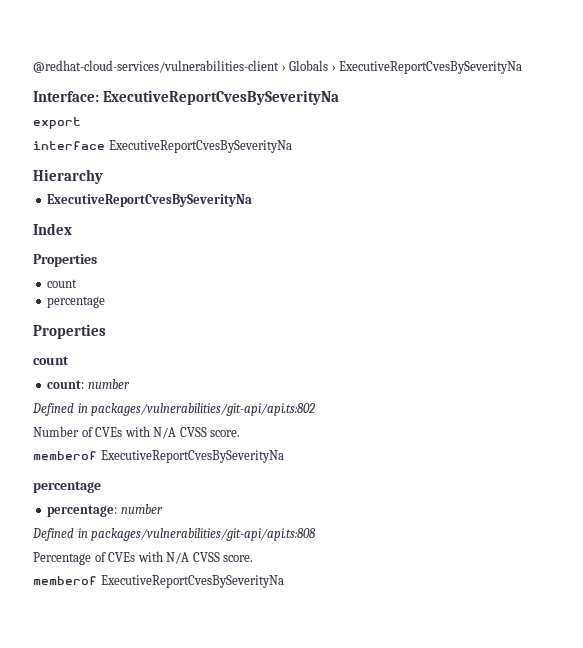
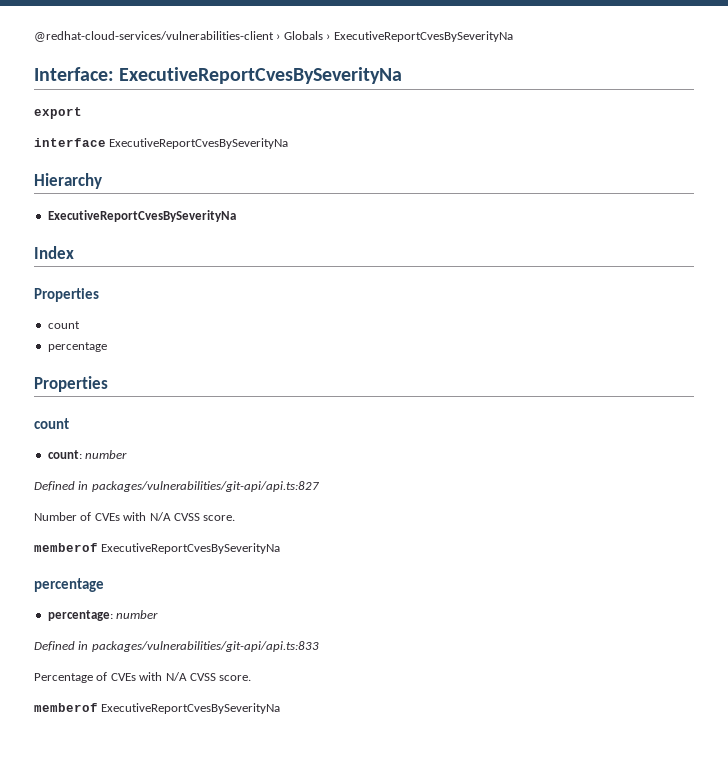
- Defined in packages/vulnerabilities/git-api/api.ts:802
+ Defined in packages/vulnerabilities/git-api/api.ts:827
- Defined in packages/vulnerabilities/git-api/api.ts:808
+ Defined in packages/vulnerabilities/git-api/api.ts:833

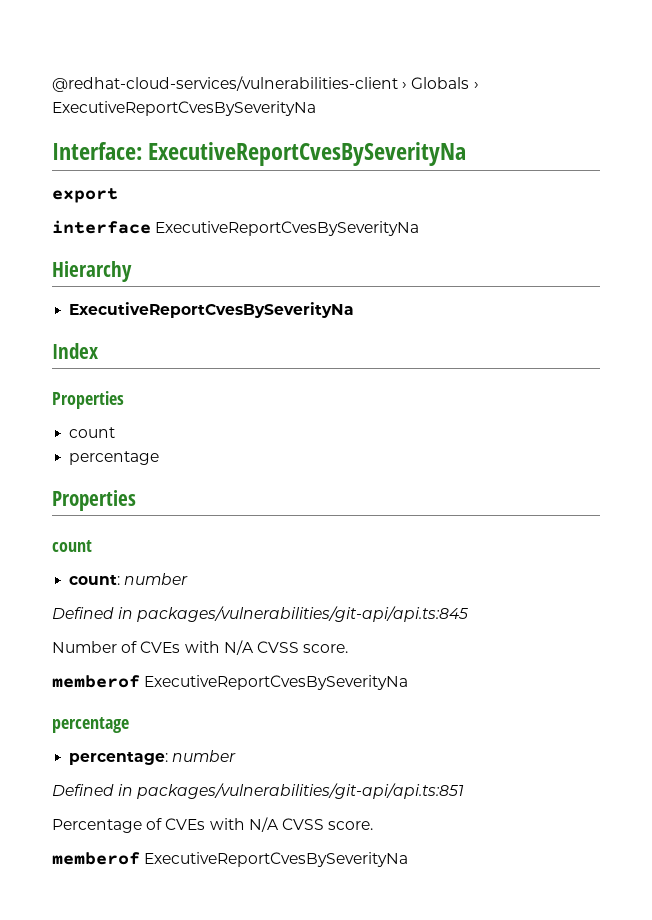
- Defined in packages/vulnerabilities/git-api/api.ts:827
+ Defined in packages/vulnerabilities/git-api/api.ts:845
- Defined in packages/vulnerabilities/git-api/api.ts:833
+ Defined in packages/vulnerabilities/git-api/api.ts:851

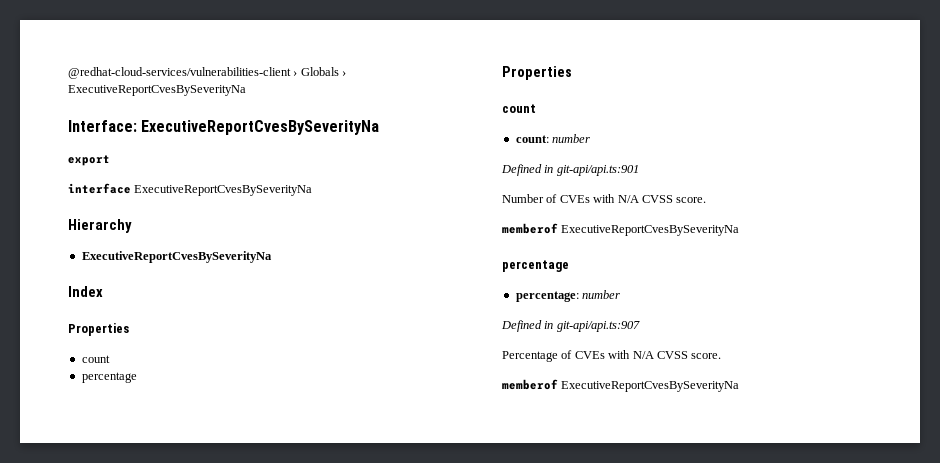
- Defined in packages/vulnerabilities/git-api/api.ts:845
+ Defined in git-api/api.ts:901
- Defined in packages/vulnerabilities/git-api/api.ts:851
+ Defined in git-api/api.ts:907

